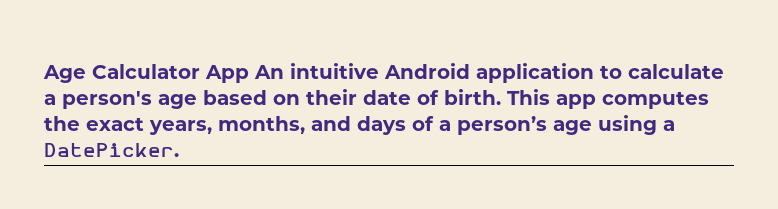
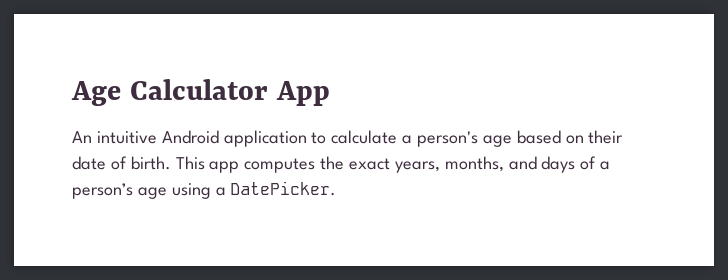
- Age Calculator App An intuitive Android application to calculate a person's age based on their date of birth.
+ Age Calculator App
+ An intuitive Android application to calculate a person's age based on their date of birth.

